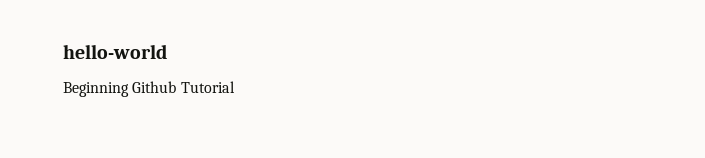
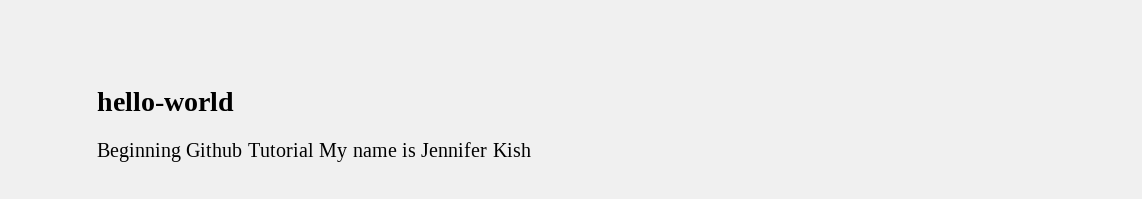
- Beginning Github Tutorial
+ Beginning Github Tutorial My name is Jennifer Kish

